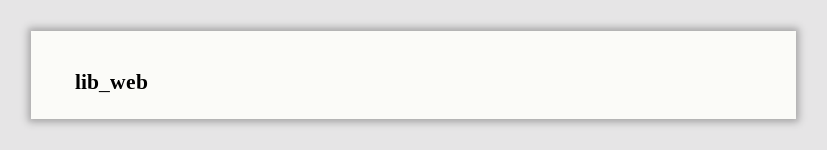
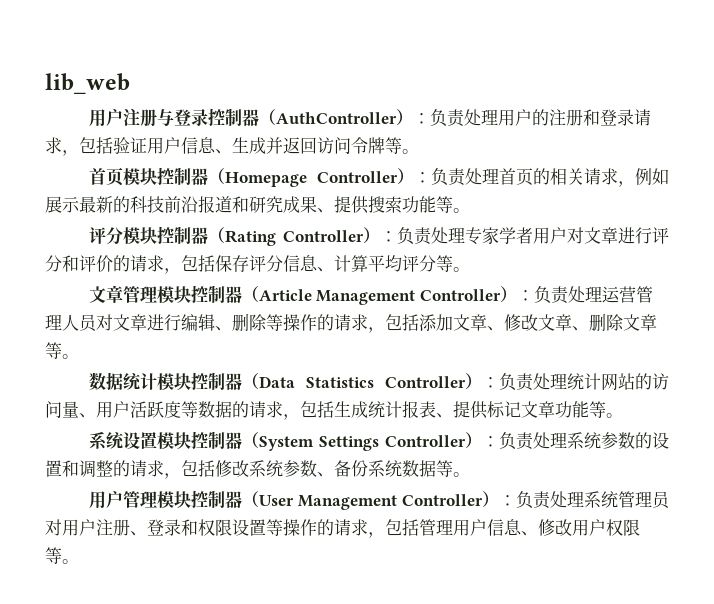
+ 用户注册与登录控制器（AuthController）：负责处理用户的注册和登录请求，包括验证用户信息、生成并返回访问令牌等。
+ 首页模块控制器（Homepage Controller）：负责处理首页的相关请求，例如展示最新的科技前沿报道和研究成果、提供搜索功能等。
+ 评分模块控制器（Rating Controller）：负责处理专家学者用户对文章进行评分和评价的请求，包括保存评分信息、计算平均评分等。
+ 文章管理模块控制器（Article Management Controller）：负责处理运营管理人员对文章进行编辑、删除等操作的请求，包括添加文章、修改文章、删除文章等。
+ 数据统计模块控制器（Data Statistics Controller）：负责处理统计网站的访问量、用户活跃度等数据的请求，包括生成统计报表、提供标记文章功能等。
+ 系统设置模块控制器（System Settings Controller）：负责处理系统参数的设置和调整的请求，包括修改系统参数、备份系统数据等。
+ 用户管理模块控制器（User Management Controller）：负责处理系统管理员对用户注册、登录和权限设置等操作的请求，包括管理用户信息、修改用户权限等。

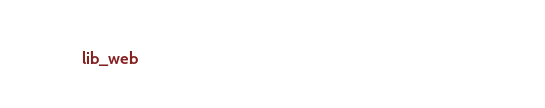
- 用户注册与登录控制器（AuthController）：负责处理用户的注册和登录请求，包括验证用户信息、生成并返回访问令牌等。
- 首页模块控制器（Homepage Controller）：负责处理首页的相关请求，例如展示最新的科技前沿报道和研究成果、提供搜索功能等。
- 评分模块控制器（Rating Controller）：负责处理专家学者用户对文章进行评分和评价的请求，包括保存评分信息、计算平均评分等。
- 文章管理模块控制器（Article Management Controller）：负责处理运营管理人员对文章进行编辑、删除等操作的请求，包括添加文章、修改文章、删除文章等。
- 数据统计模块控制器（Data Statistics Controller）：负责处理统计网站的访问量、用户活跃度等数据的请求，包括生成统计报表、提供标记文章功能等。
- 系统设置模块控制器（System Settings Controller）：负责处理系统参数的设置和调整的请求，包括修改系统参数、备份系统数据等。
- 用户管理模块控制器（User Management Controller）：负责处理系统管理员对用户注册、登录和权限设置等操作的请求，包括管理用户信息、修改用户权限等。

